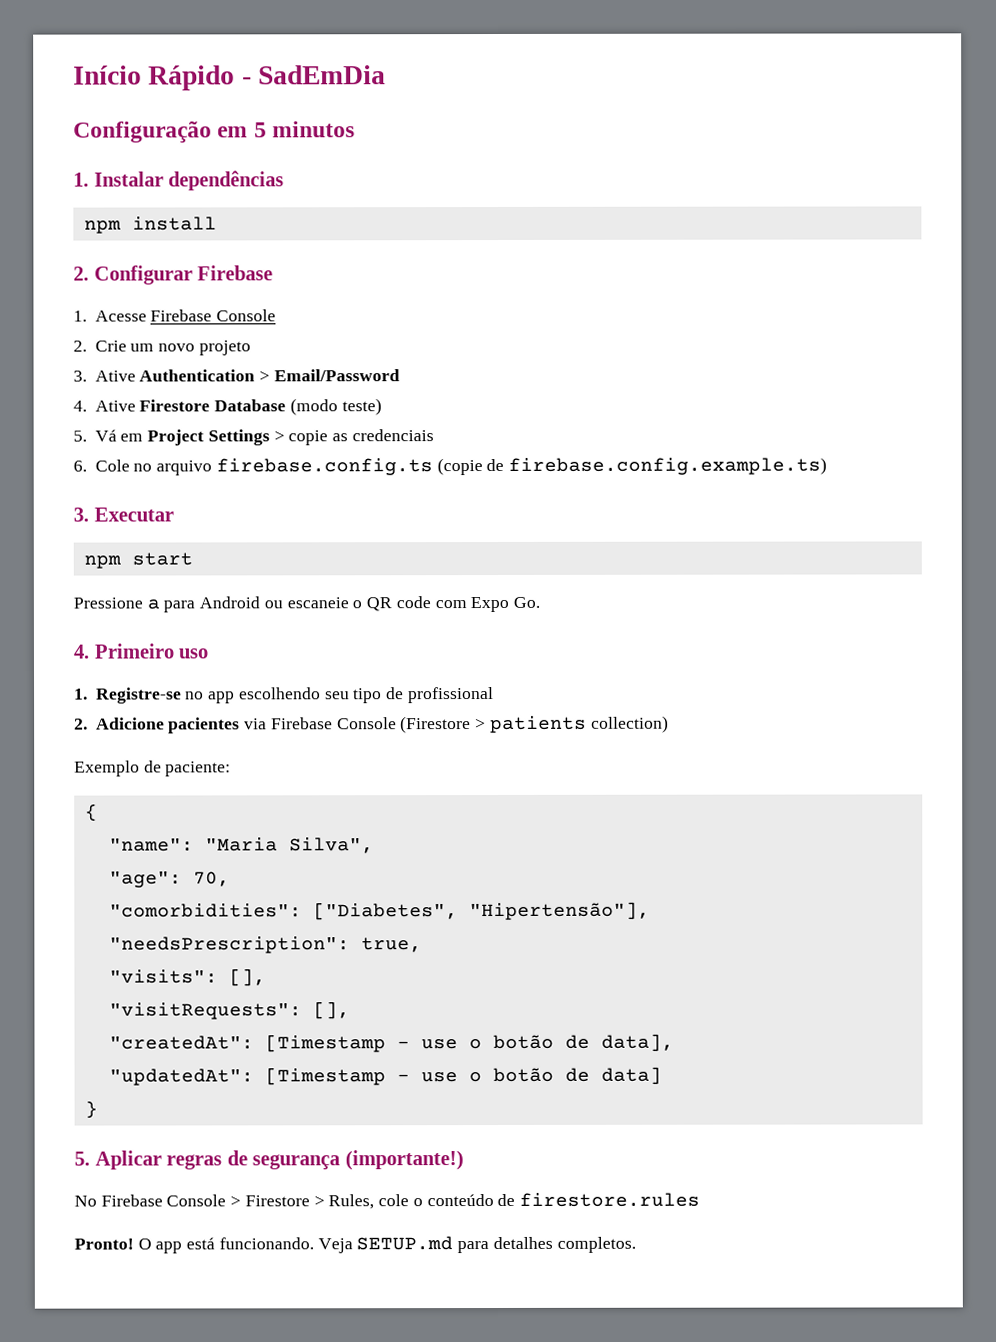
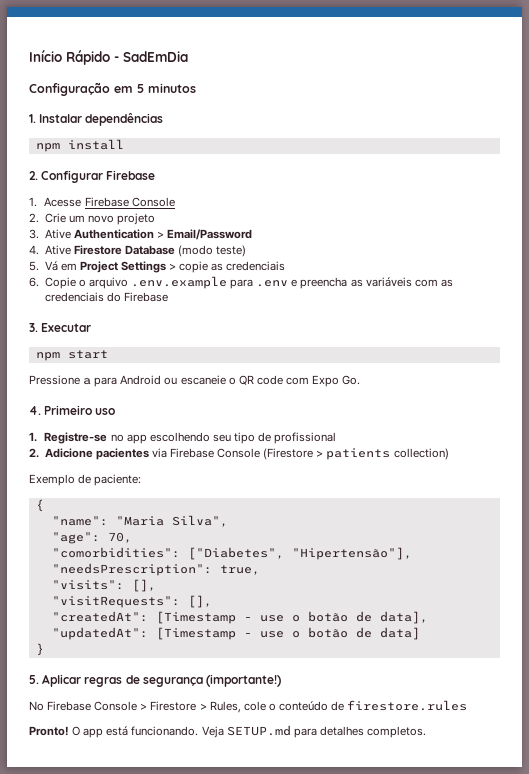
- 6. Cole no arquivo firebase.config.ts (copie de firebase.config.example.ts)
+ 6. Copie o arquivo .env.example para .env e preencha as variáveis com as credenciais do Firebase

